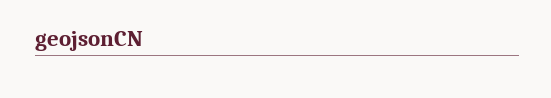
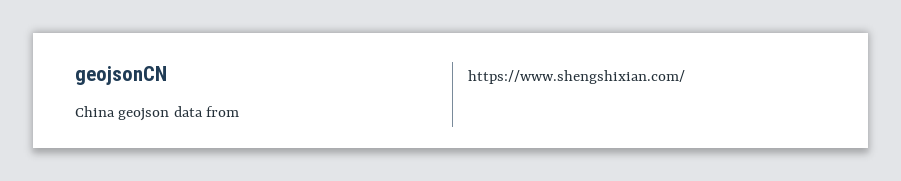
+ China geojson data from https://www.shengshixian.com/

